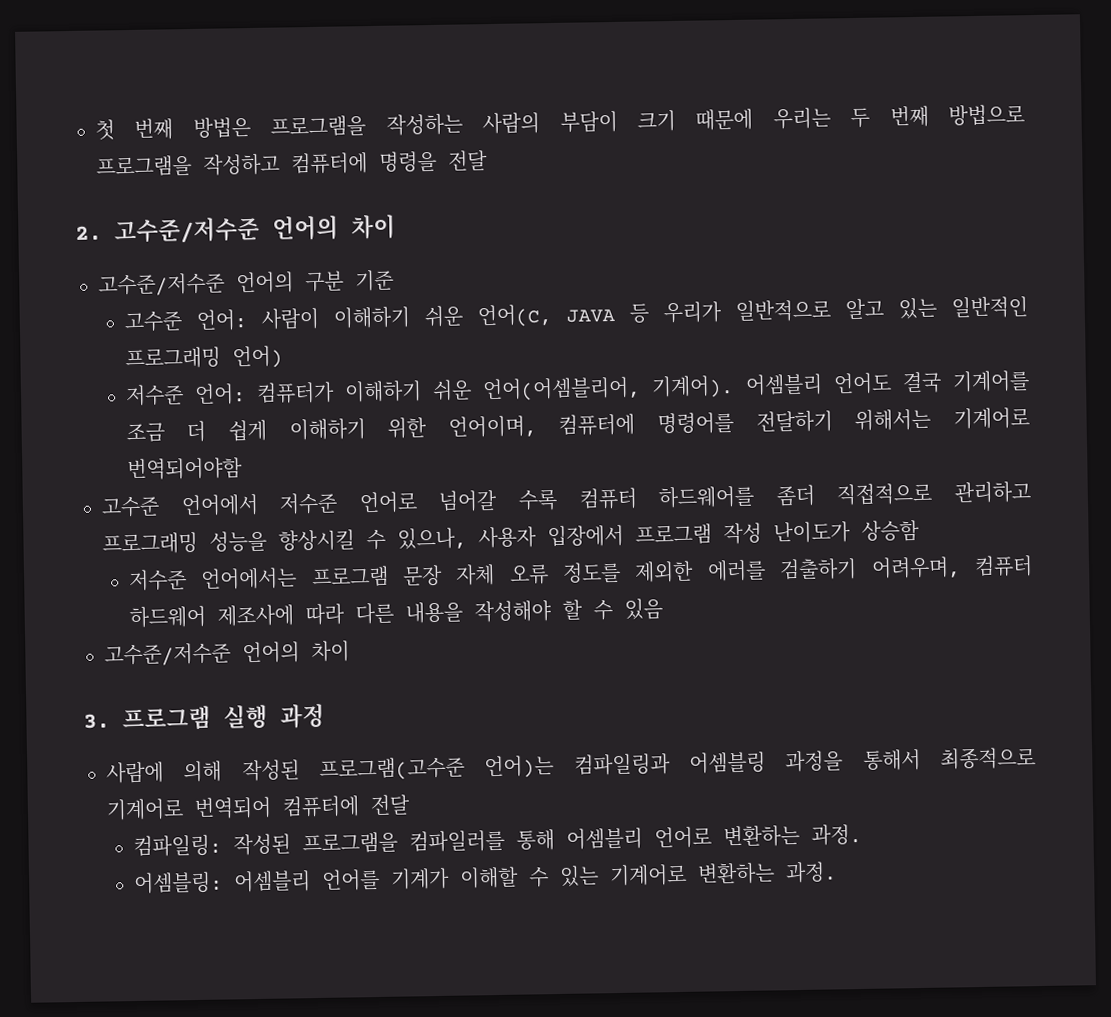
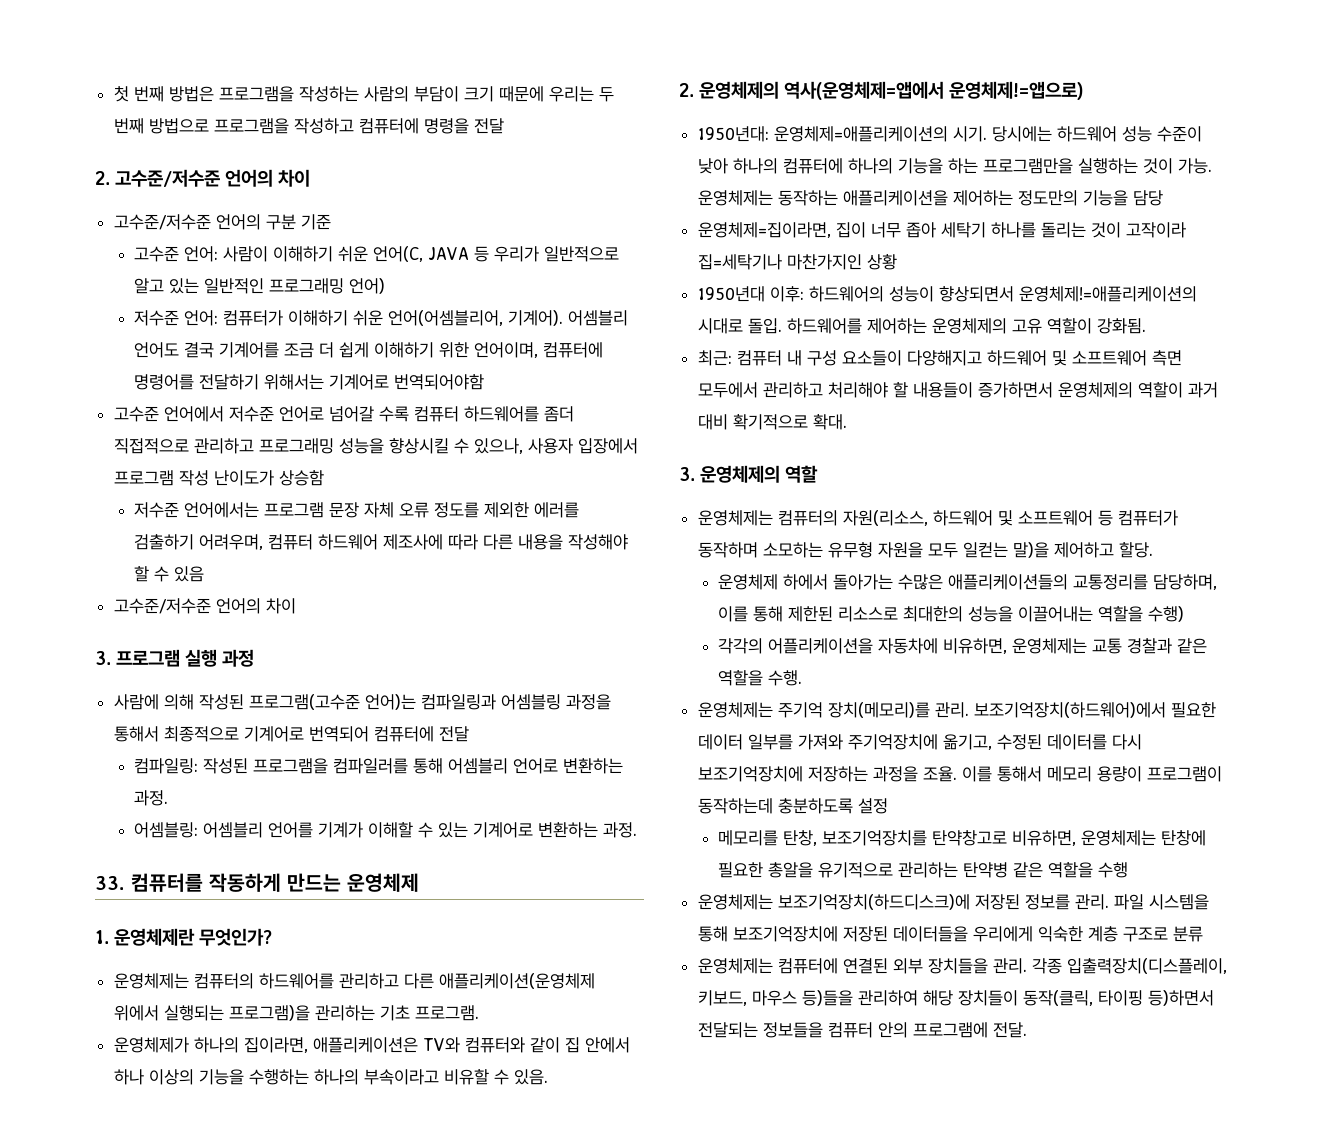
+ 33. 컴퓨터를 작동하게 만드는 운영체제
+ 1. 운영체제란 무엇인가?
+ 운영체제는 컴퓨터의 하드웨어를 관리하고 다른 애플리케이션(운영체제 위에서 실행되는 프로그램)을 관리하는 기초 프로그램.
+ 운영체제가 하나의 집이라면, 애플리케이션은 TV와 컴퓨터와 같이 집 안에서 하나 이상의 기능을 수행하는 하나의 부속이라고 비유할 수 있음.
+ 2. 운영체제의 역사(운영체제=앱에서 운영체제!=앱으로)
+ 1950년대: 운영체제=애플리케이션의 시기. 당시에는 하드웨어 성능 수준이 낮아 하나의 컴퓨터에 하나의 기능을 하는 프로그램만을 실행하는 것이 가능. 운영체제는 동작하는 애플리케이션을 제어하는 정도만의 기능을 담당
+ 운영체제=집이라면, 집이 너무 좁아 세탁기 하나를 돌리는 것이 고작이라 집=세탁기나 마찬가지인 상황
+ 1950년대 이후: 하드웨어의 성능이 향상되면서 운영체제!=애플리케이션의 시대로 돌입. 하드웨어를 제어하는 운영체제의 고유 역할이 강화됨.
+ 최근: 컴퓨터 내 구성 요소들이 다양해지고 하드웨어 및 소프트웨어 측면 모두에서 관리하고 처리해야 할 내용들이 증가하면서 운영체제의 역할이 과거 대비 확기적으로 확대.
+ 3. 운영체제의 역할
+ 운영체제는 컴퓨터의 자원(리소스, 하드웨어 및 소프트웨어 등 컴퓨터가 동작하며 소모하는 유무형 자원을 모두 일컫는 말)을 제어하고 할당.
+ 운영체제 하에서 돌아가는 수많은 애플리케이션들의 교통정리를 담당하며, 이를 통해 제한된 리소스로 최대한의 성능을 이끌어내는 역할을 수행)
+ 각각의 어플리케이션을 자동차에 비유하면, 운영체제는 교통 경찰과 같은 역할을 수행.
+ 운영체제는 주기억 장치(메모리)를 관리. 보조기억장치(하드웨어)에서 필요한 데이터 일부를 가져와 주기억장치에 옮기고, 수정된 데이터를 다시 보조기억장치에 저장하는 과정을 조율. 이를 통해서 메모리 용량이 프로그램이 동작하는데 충분하도록 설정
+ 메모리를 탄창, 보조기억장치를 탄약창고로 비유하면, 운영체제는 탄창에 필요한 총알을 유기적으로 관리하는 탄약병 같은 역할을 수행
+ 운영체제는 보조기억장치(하드디스크)에 저장된 정보를 관리. 파일 시스템을 통해 보조기억장치에 저장된 데이터들을 우리에게 익숙한 계층 구조로 분류
+ 운영체제는 컴퓨터에 연결된 외부 장치들을 관리. 각종 입출력장치(디스플레이, 키보드, 마우스 등)들을 관리하여 해당 장치들이 동작(클릭, 타이핑 등)하면서 전달되는 정보들을 컴퓨터 안의 프로그램에 전달.

